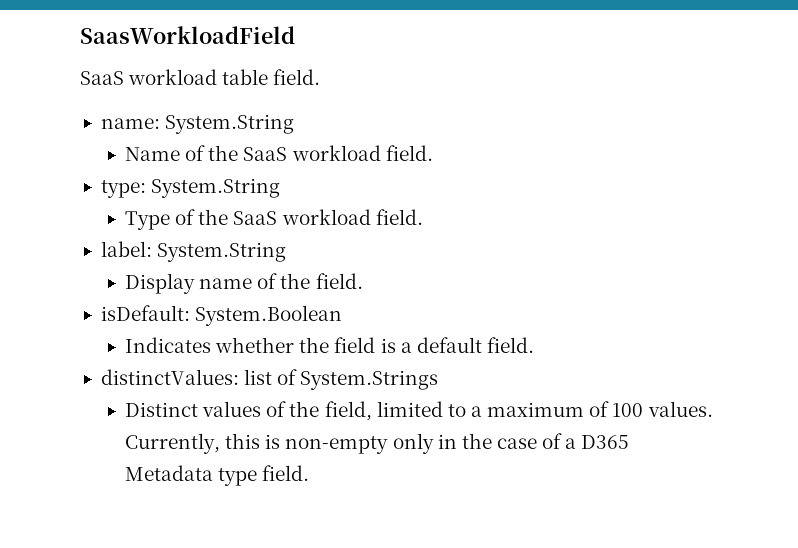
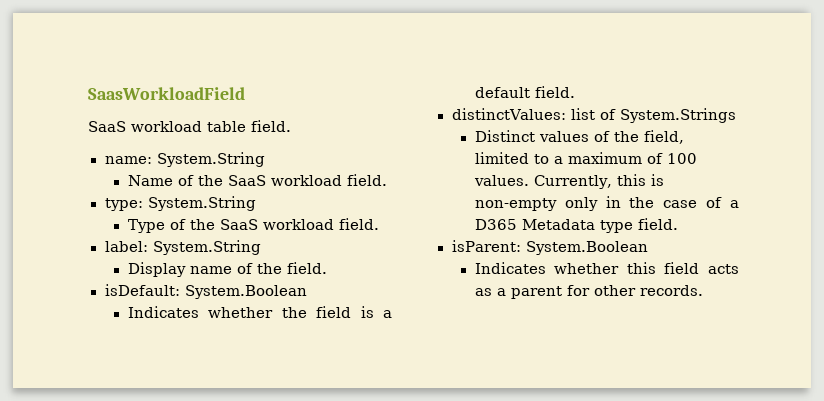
+ isParent: System.Boolean
+ Indicates whether this field acts as a parent for other records.

